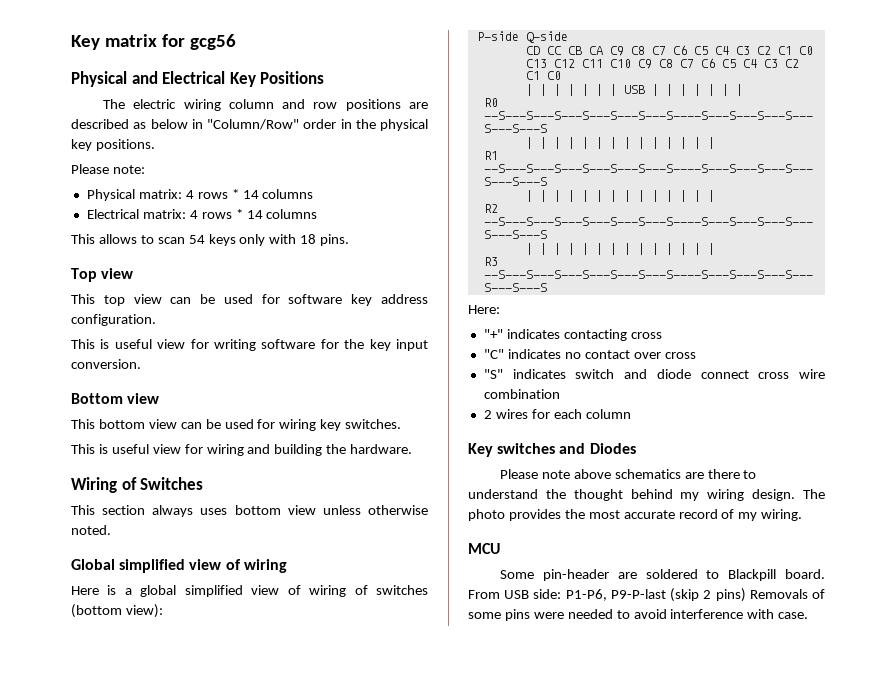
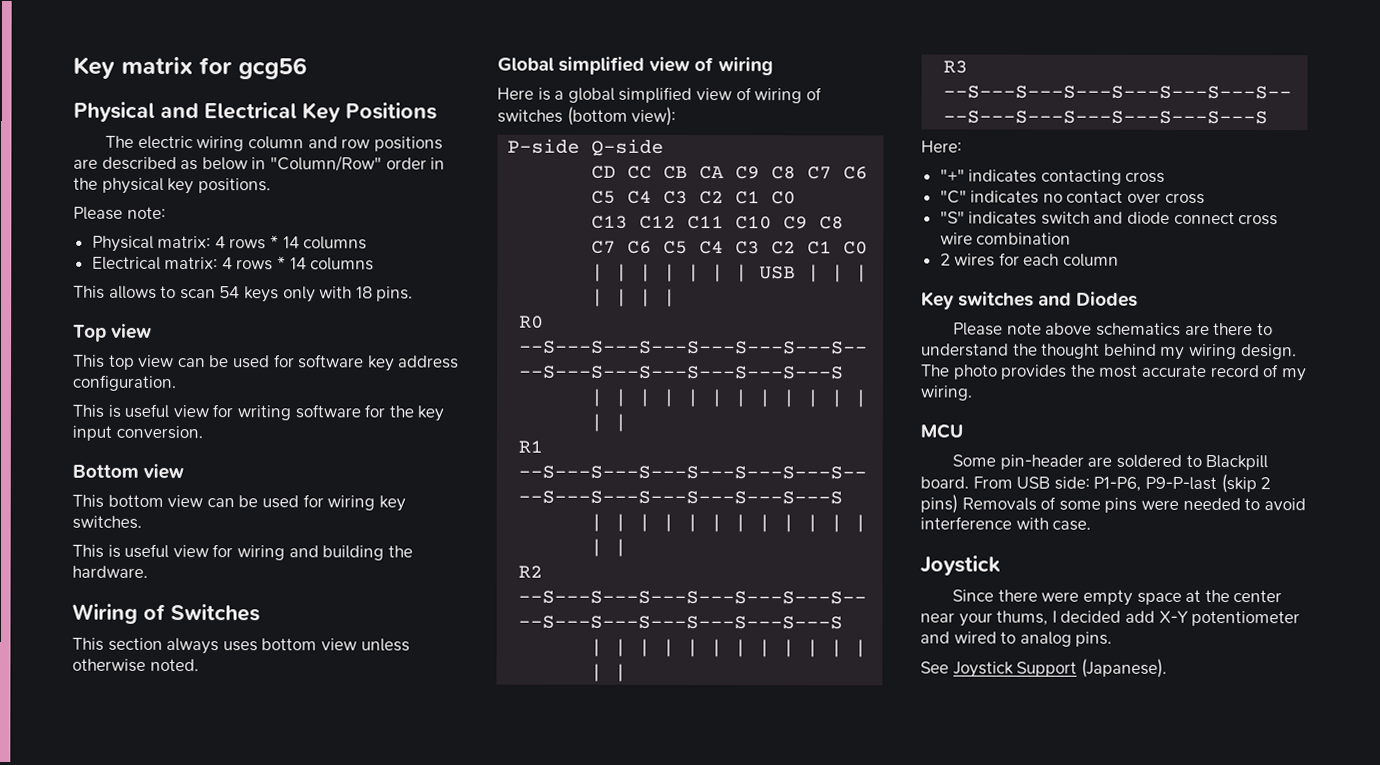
  From USB side: P1-P6, P9-P-last (skip 2 pins) Removals of some pins were needed to avoid interference with case.
+ Joystick
+ Since there were empty space at the center near your thums, I decided add X-Y potentiometer and wired to analog pins.
+ See Joystick Support (Japanese).

